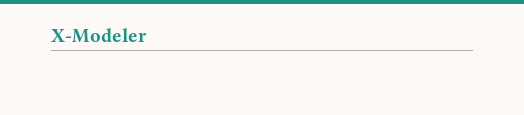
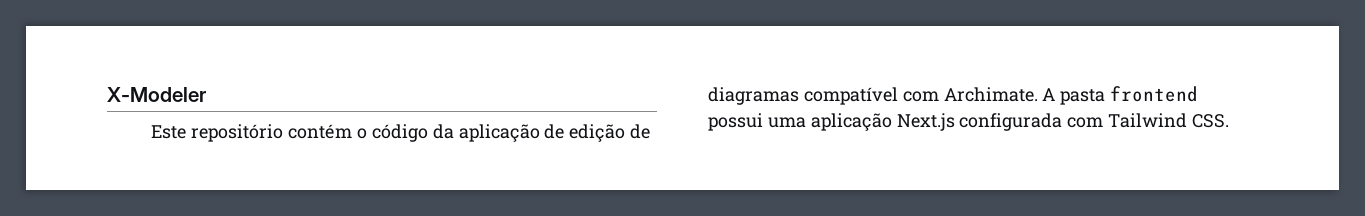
+ Este repositório contém o código da aplicação de edição de diagramas compatível com Archimate. A pasta frontend possui uma aplicação Next.js configurada com Tailwind CSS.

